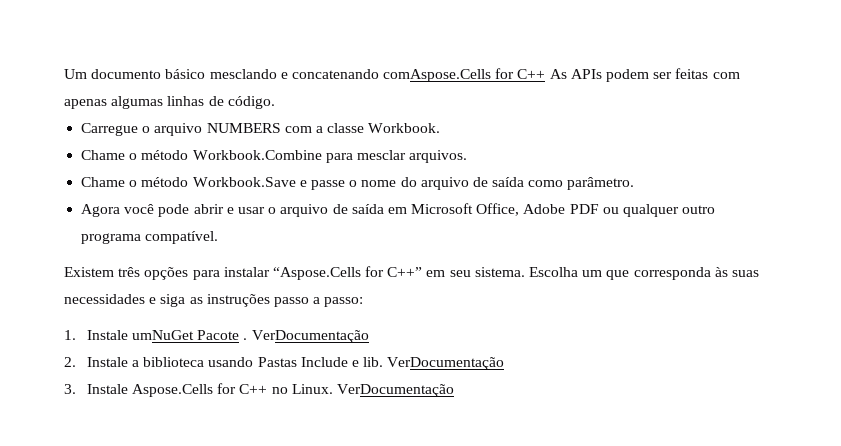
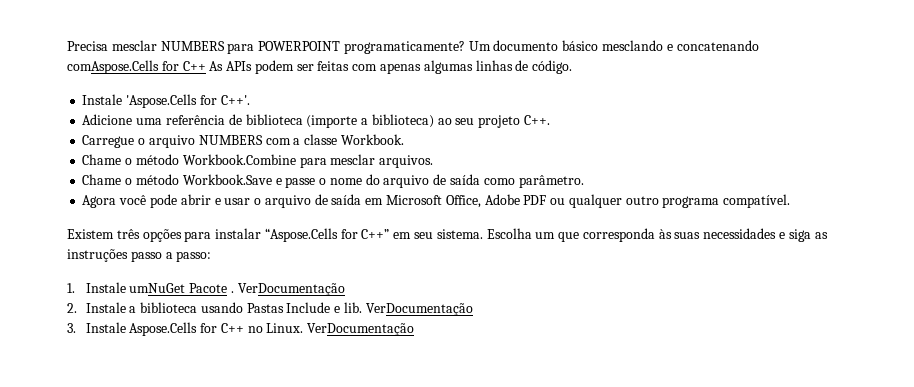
+ Precisa mesclar NUMBERS para POWERPOINT programaticamente?
+ Instale 'Aspose.Cells for C++'.
+ Adicione uma referência de biblioteca (importe a biblioteca) ao seu projeto C++.

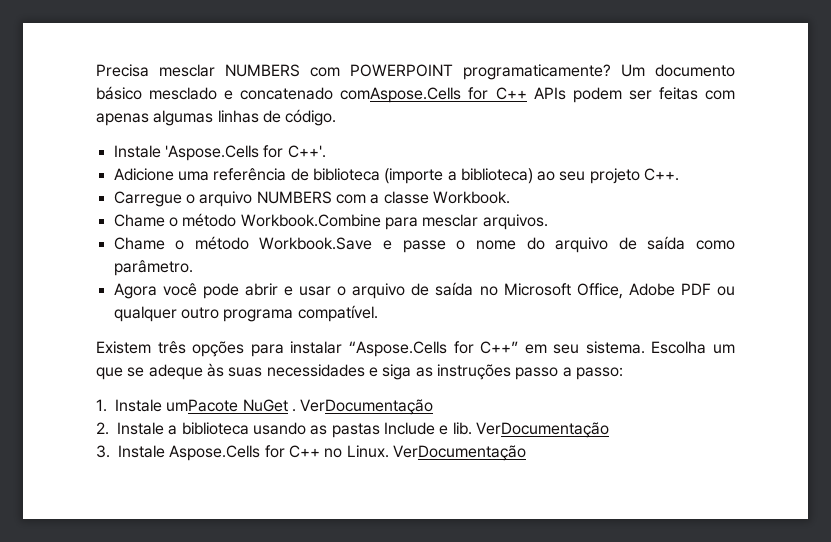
- Precisa mesclar NUMBERS para POWERPOINT programaticamente?
+ Precisa mesclar NUMBERS com POWERPOINT programaticamente?
- Um documento básico mesclando e concatenando comAspose.Cells for C++ As APIs podem ser feitas com apenas algumas linhas de código.
+ Um documento básico mesclado e concatenado comAspose.Cells for C++ APIs podem ser feitas com apenas algumas linhas de código.
- Agora você pode abrir e usar o arquivo de saída em Microsoft Office, Adobe PDF ou qualquer outro programa compatível.
+ Agora você pode abrir e usar o arquivo de saída no Microsoft Office, Adobe PDF ou qualquer outro programa compatível.
- Escolha um que corresponda às suas necessidades e siga as instruções passo a passo:
+ Escolha um que se adeque às suas necessidades e siga as instruções passo a passo:
- 1. Instale umNuGet Pacote .
+ 1. Instale umPacote NuGet .
- 2. Instale a biblioteca usando Pastas Include e lib.
+ 2. Instale a biblioteca usando as pastas Include e lib.

